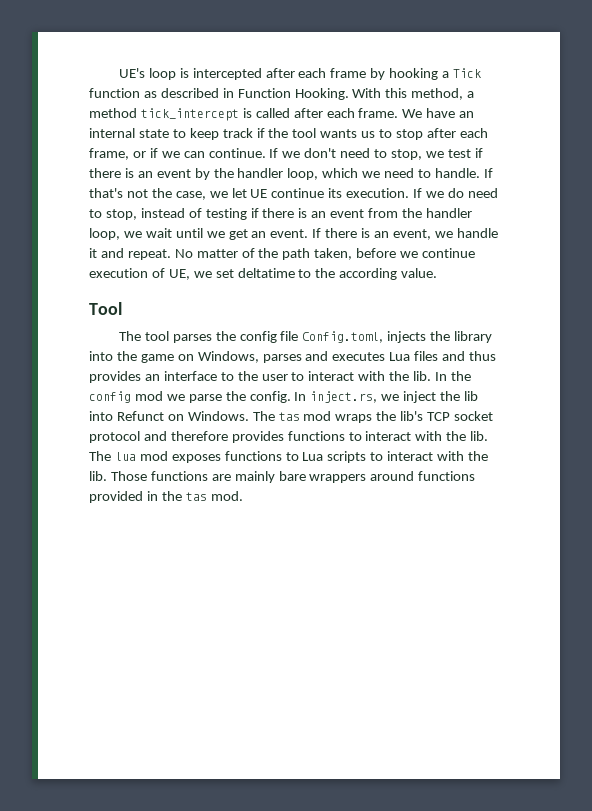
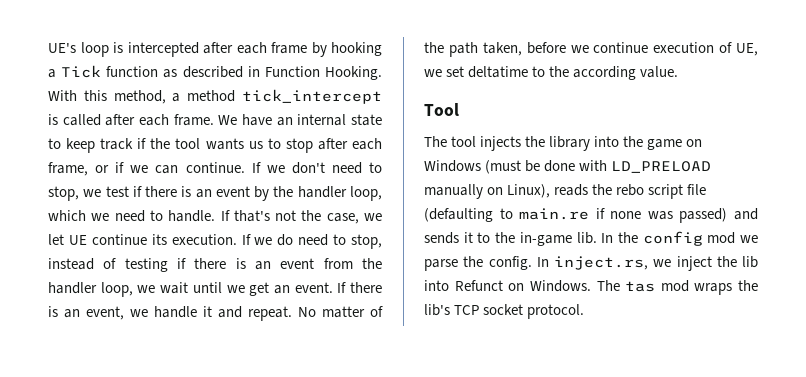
- The tool parses the config file Config.toml, injects the library into the game on Windows, parses and executes Lua files and thus provides an interface to the user to interact with the lib.
+ The tool injects the library into the game on Windows (must be done with LD_PRELOAD manually on Linux), reads the rebo script file (defaulting to main.re if none was passed) and sends it to the in-game lib.
- The tas mod wraps the lib's TCP socket protocol and therefore provides functions to interact with the lib. The lua mod exposes functions to Lua scripts to interact with the lib. Those functions are mainly bare wrappers around functions provided in the tas mod.
+ The tas mod wraps the lib's TCP socket protocol.

